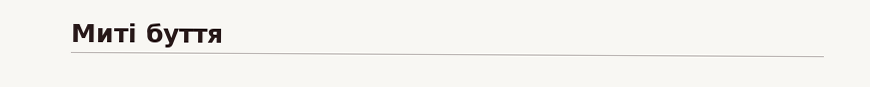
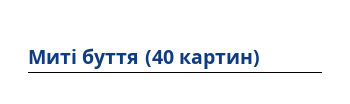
- Миті буття
+ Миті буття (40 картин)

